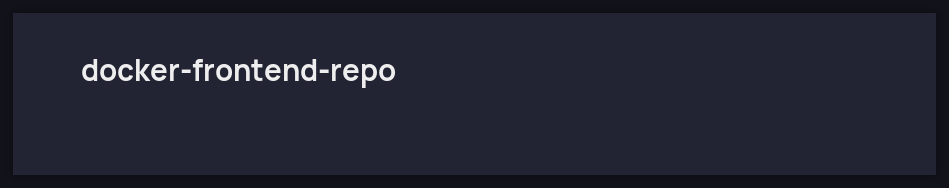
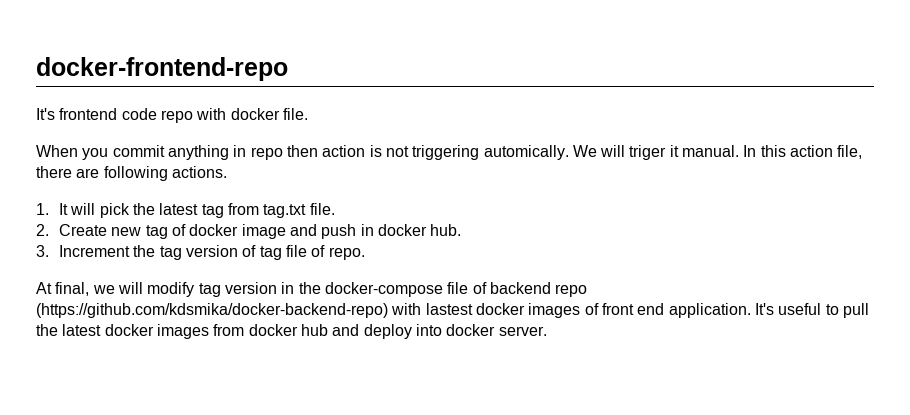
+ It's frontend code repo with docker file.
+ When you commit anything in repo then action is not triggering automically. We will triger it manual. In this action file, there are following actions.
+ 1. It will pick the latest tag from tag.txt file.
+ 2. Create new tag of docker image and push in docker hub.
+ 3. Increment the tag version of tag file of repo.
+ At final, we will modify tag version in the docker-compose file of backend repo (https://github.com/kdsmika/docker-backend-repo) with lastest docker images of front end application. It's useful to pull the latest docker images from docker hub and deploy into docker server.

